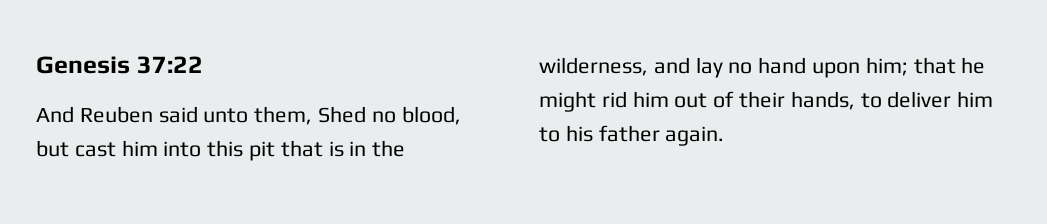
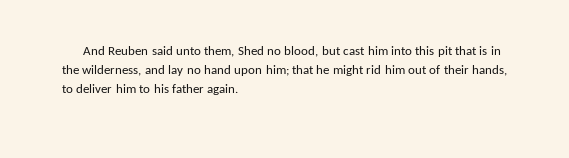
- Genesis 37:22

